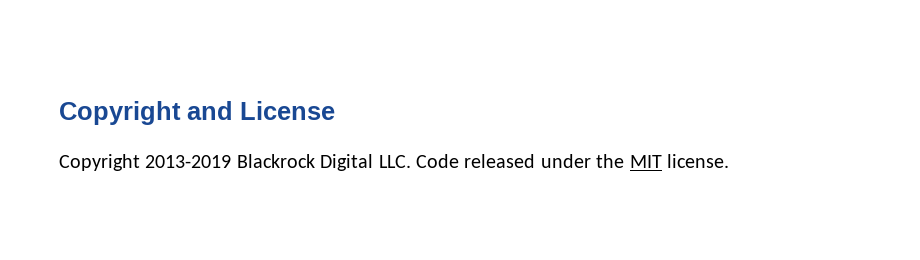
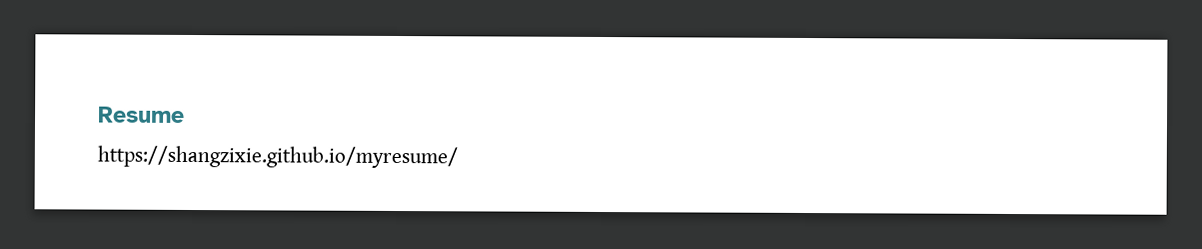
- Copyright and License
- Copyright 2013-2019 Blackrock Digital LLC. Code released under the MIT license.
+ Resume
+ https://shangzixie.github.io/myresume/

